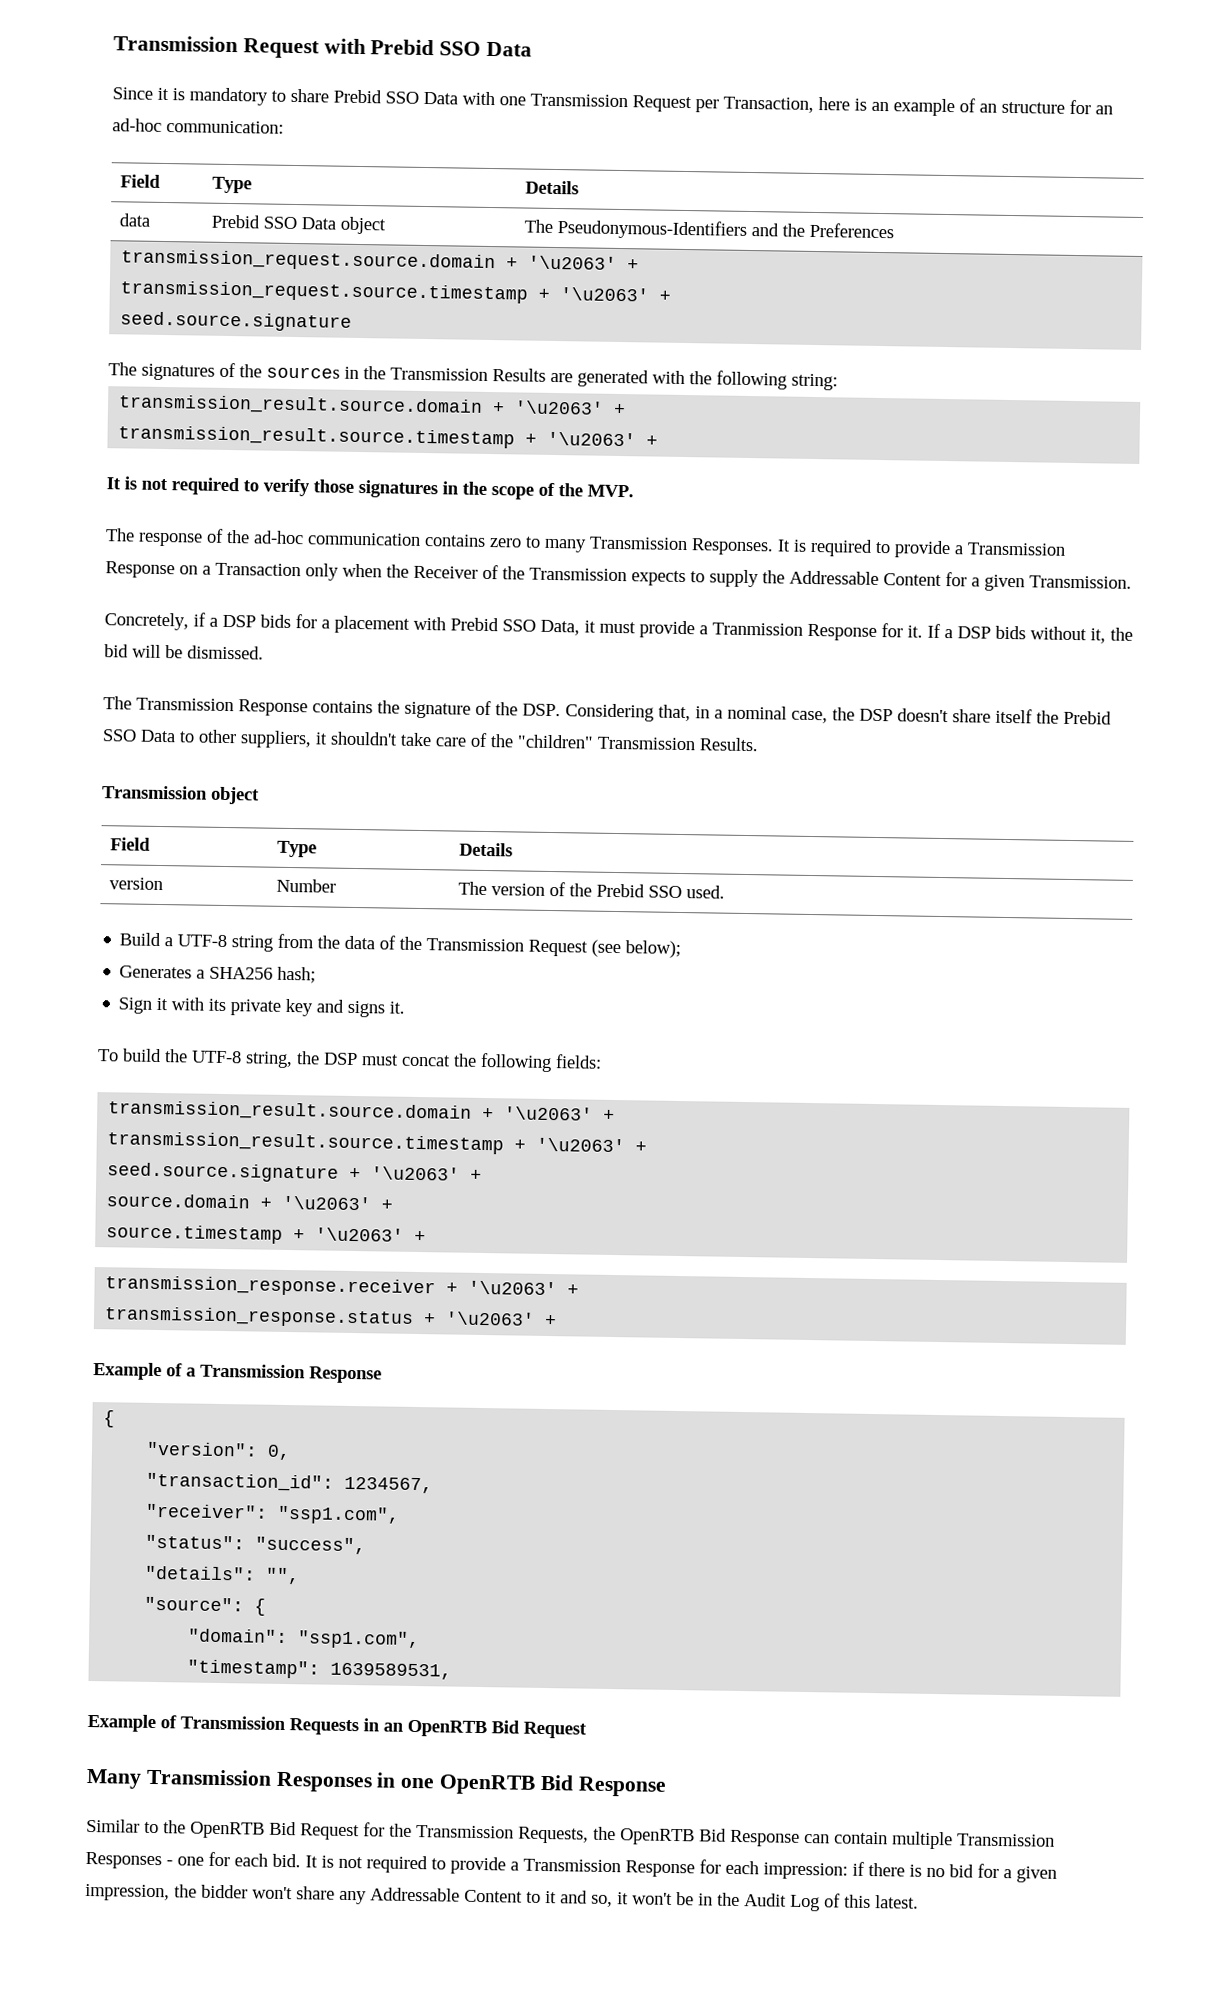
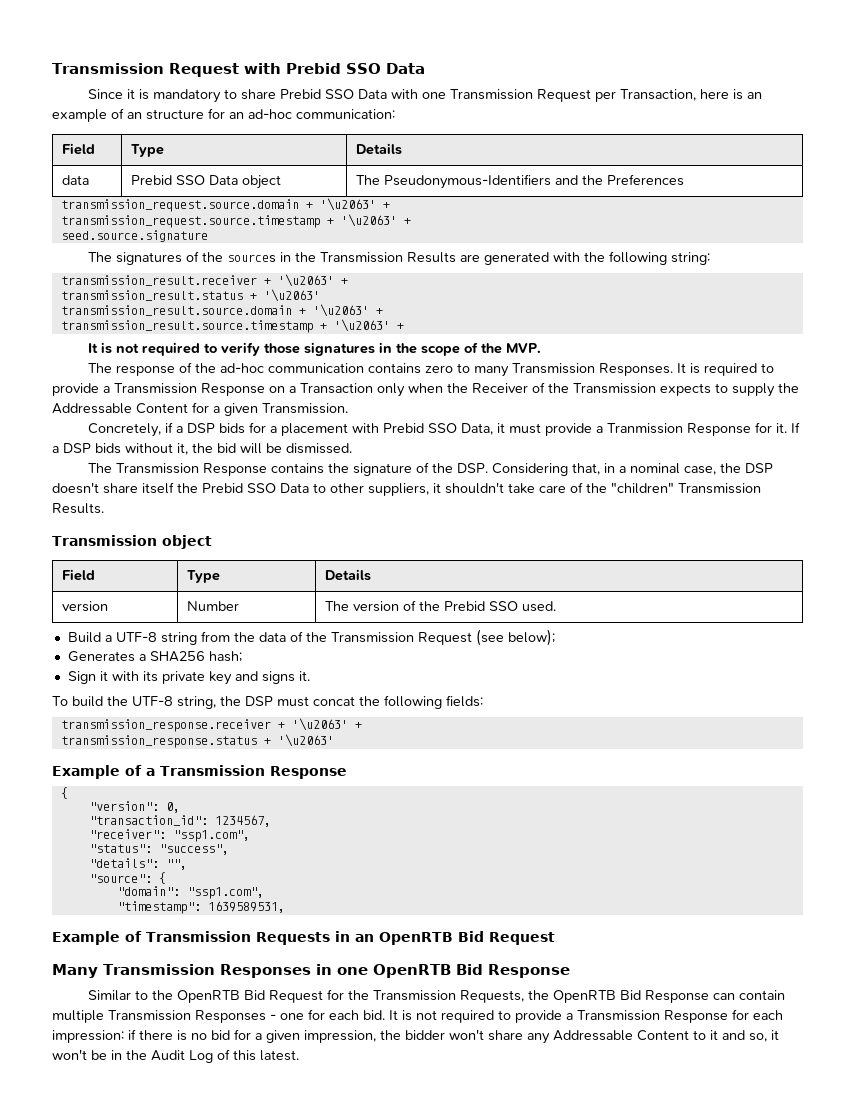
+ transmission_result.receiver + '\u2063' +
+ transmission_result.status + '\u2063'
  To build the UTF-8 string, the DSP must concat the following fields:
- transmission_result.source.domain + '\u2063' +
- transmission_result.source.timestamp + '\u2063' +
- seed.source.signature + '\u2063' +
- source.domain + '\u2063' +
- source.timestamp + '\u2063' +
- transmission_response.status + '\u2063' +
+ transmission_response.status + '\u2063'

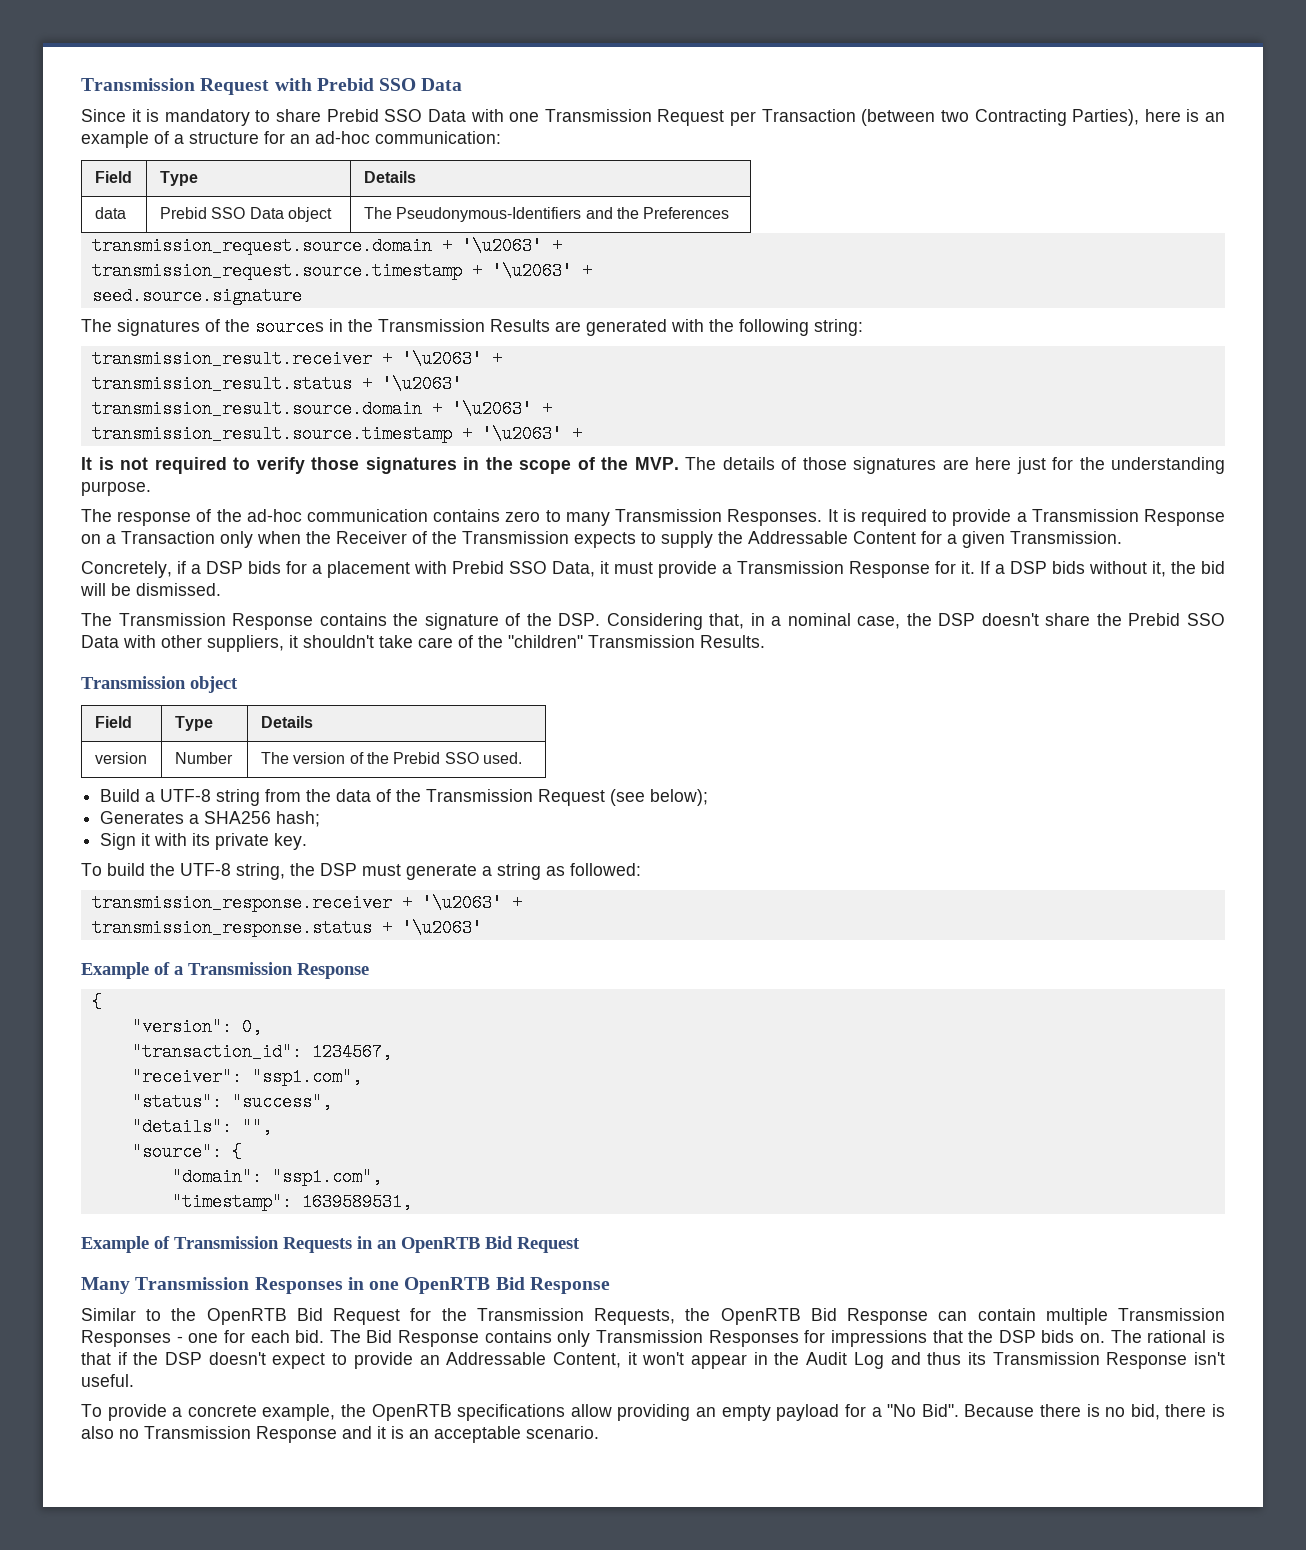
- Since it is mandatory to share Prebid SSO Data with one Transmission Request per Transaction, here is an example of an structure for an ad-hoc communication:
+ Since it is mandatory to share Prebid SSO Data with one Transmission Request per Transaction (between two Contracting Parties), here is an example of a structure for an ad-hoc communication:
- It is not required to verify those signatures in the scope of the MVP.
+ It is not required to verify those signatures in the scope of the MVP. The details of those signatures are here just for the understanding purpose.
- Concretely, if a DSP bids for a placement with Prebid SSO Data, it must provide a Tranmission Response for it.
+ Concretely, if a DSP bids for a placement with Prebid SSO Data, it must provide a Transmission Response for it.
- The Transmission Response contains the signature of the DSP. Considering that, in a nominal case, the DSP doesn't share itself the Prebid SSO Data to other suppliers, it shouldn't take care of the "children" Transmission Results.
+ The Transmission Response contains the signature of the DSP. Considering that, in a nominal case, the DSP doesn't share the Prebid SSO Data with other suppliers, it shouldn't take care of the "children" Transmission Results.
- Sign it with its private key and signs it.
+ Sign it with its private key.
- To build the UTF-8 string, the DSP must concat the following fields:
+ To build the UTF-8 string, the DSP must generate a string as followed:
- It is not required to provide a Transmission Response for each impression: if there is no bid for a given impression, the bidder won't share any Addressable Content to it and so, it won't be in the Audit Log of this latest.
+ The Bid Response contains only Transmission Responses for impressions that the DSP bids on. The rational is that if the DSP doesn't expect to provide an Addressable Content, it won't appear in the Audit Log and thus its Transmission Response isn't useful.
+ To provide a concrete example, the OpenRTB specifications allow providing an empty payload for a "No Bid". Because there is no bid, there is also no Transmission Response and it is an acceptable scenario.

